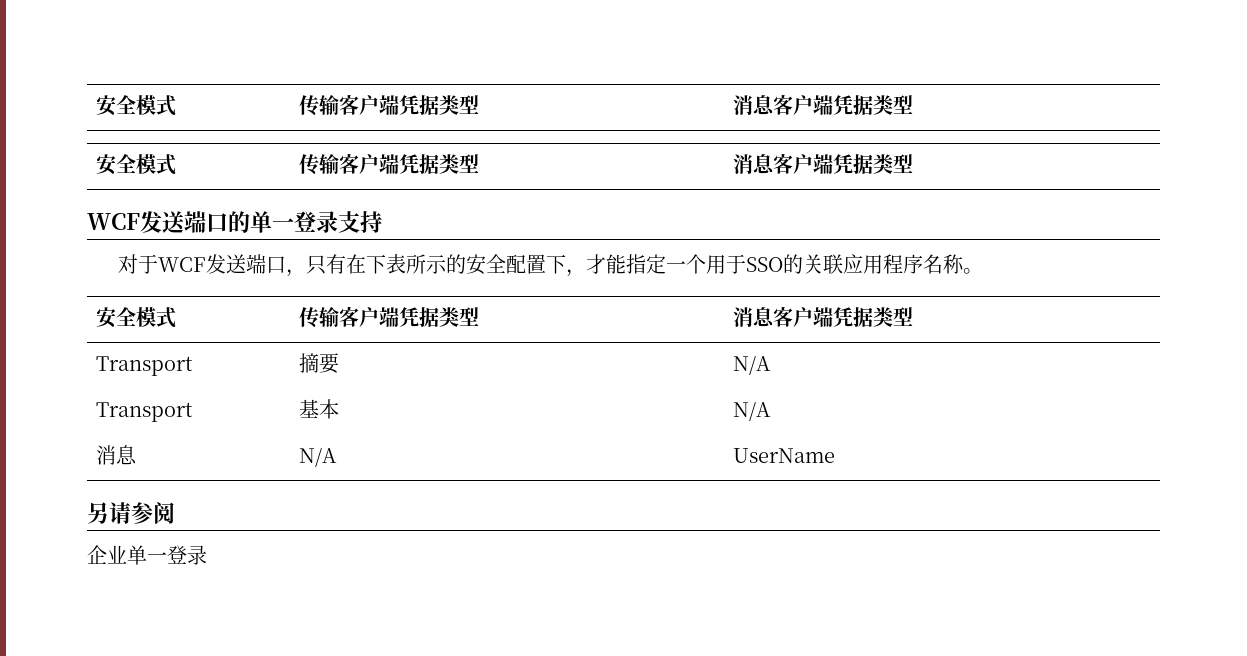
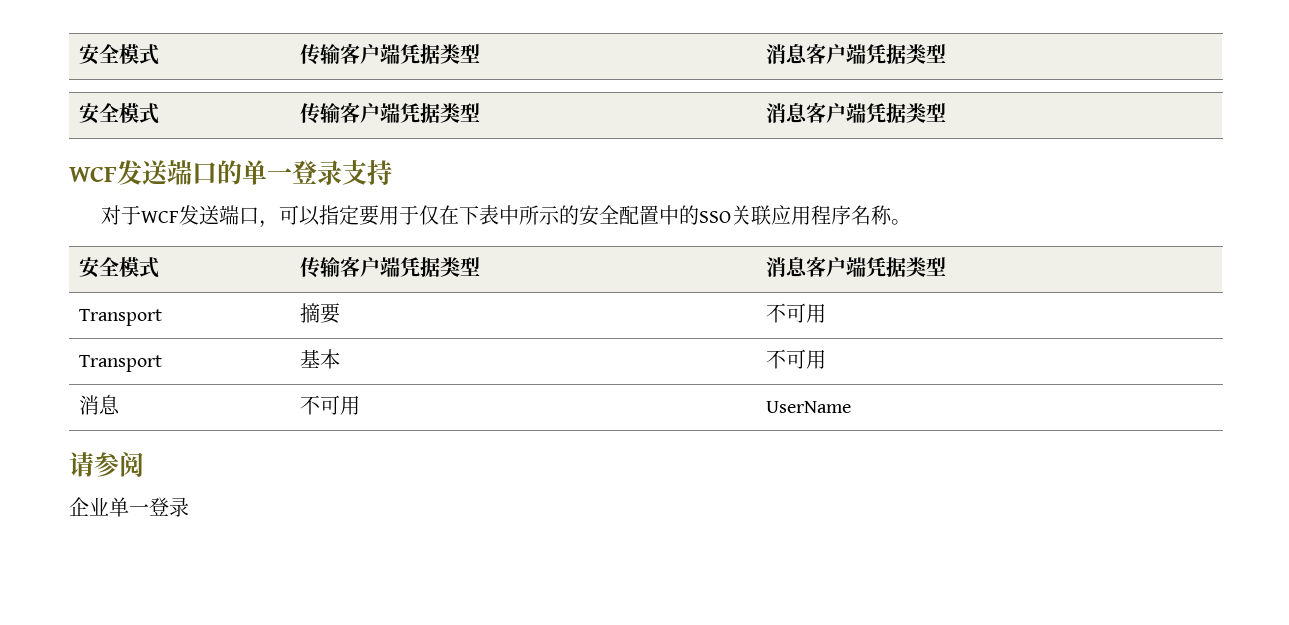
- 对于WCF发送端口，只有在下表所示的安全配置下，才能指定一个用于SSO的关联应用程序名称。
+ 对于WCF发送端口，可以指定要用于仅在下表中所示的安全配置中的SSO关联应用程序名称。
- Transport | 摘要 | N/A
+ Transport | 摘要 | 不可用
- Transport | 基本 | N/A
+ Transport | 基本 | 不可用
- 消息 | N/A | UserName
+ 消息 | 不可用 | UserName
- 另请参阅
+ 请参阅

